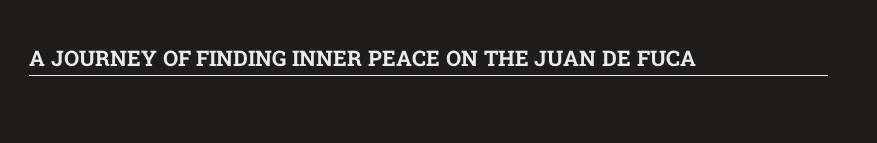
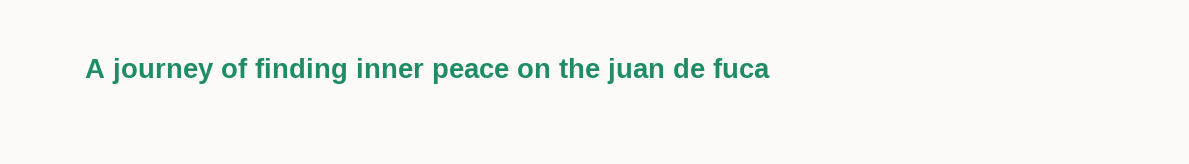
- A JOURNEY OF FINDING INNER PEACE ON THE JUAN DE FUCA
+ A journey of finding inner peace on the juan de fuca

